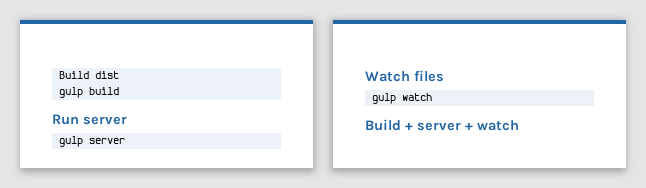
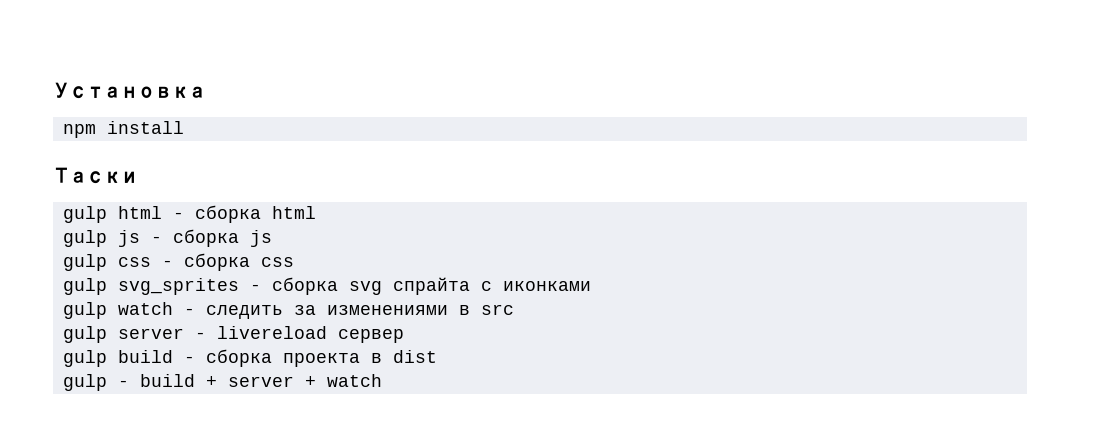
- Build dist
+ Установка
+ npm install
+ Таски
+ gulp html - сборка html
+ gulp js - сборка js
+ gulp css - сборка css
+ gulp svg_sprites - сборка svg спрайта с иконками
+ gulp watch - следить за изменениями в src
+ gulp server - livereload сервер
+ gulp build - сборка проекта в dist
- gulp build
- Run server
- gulp server
- Watch files
- gulp watch
- Build + server + watch
+ gulp - build + server + watch

